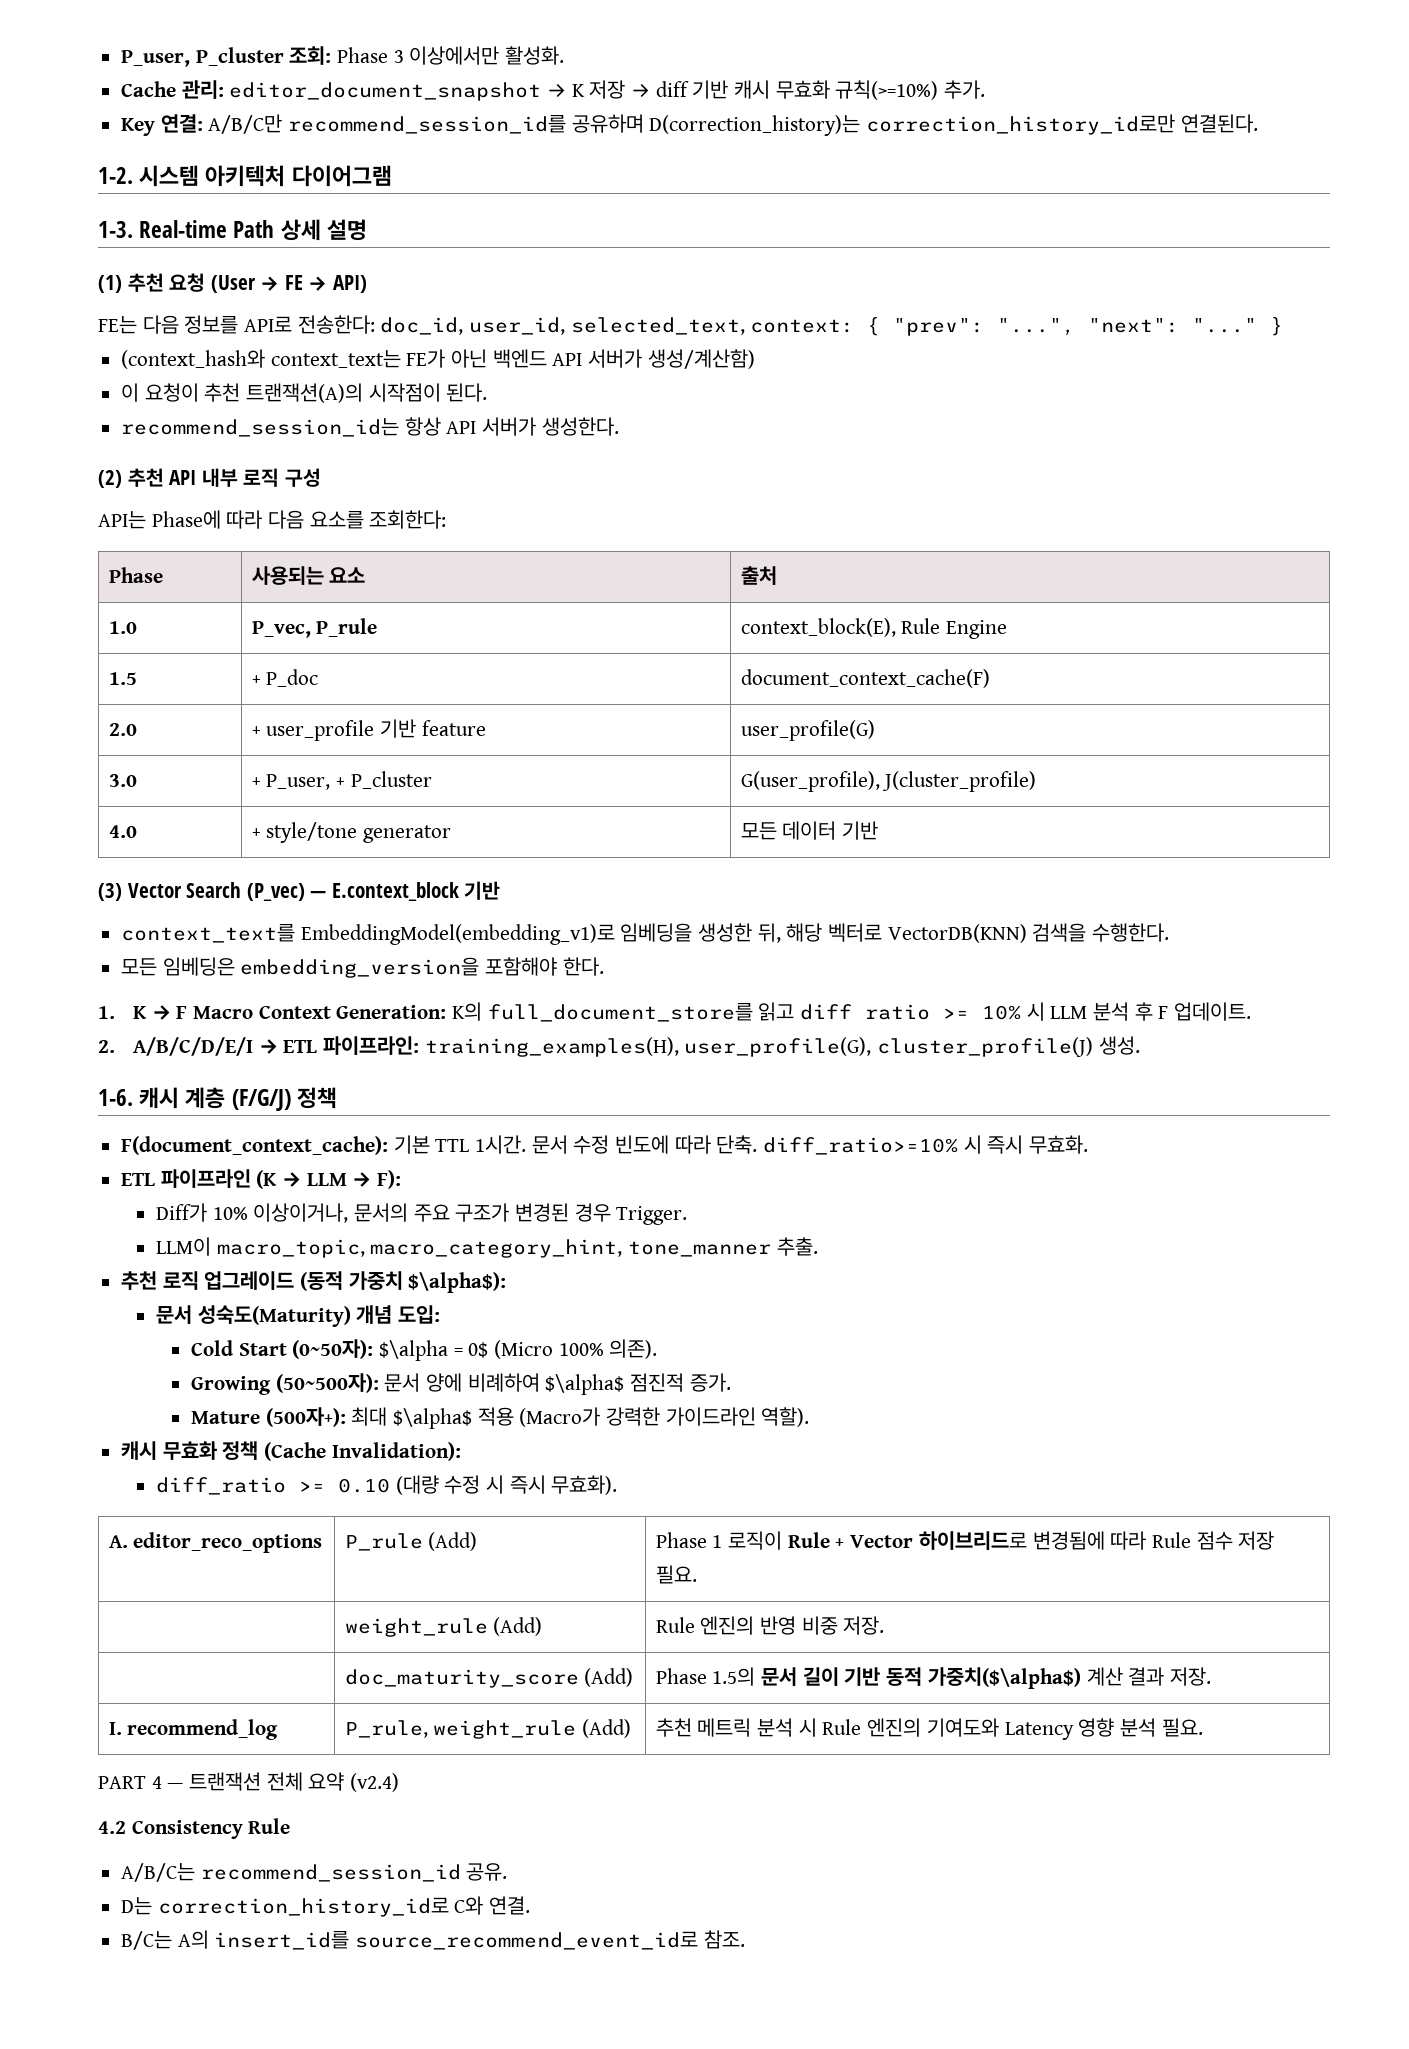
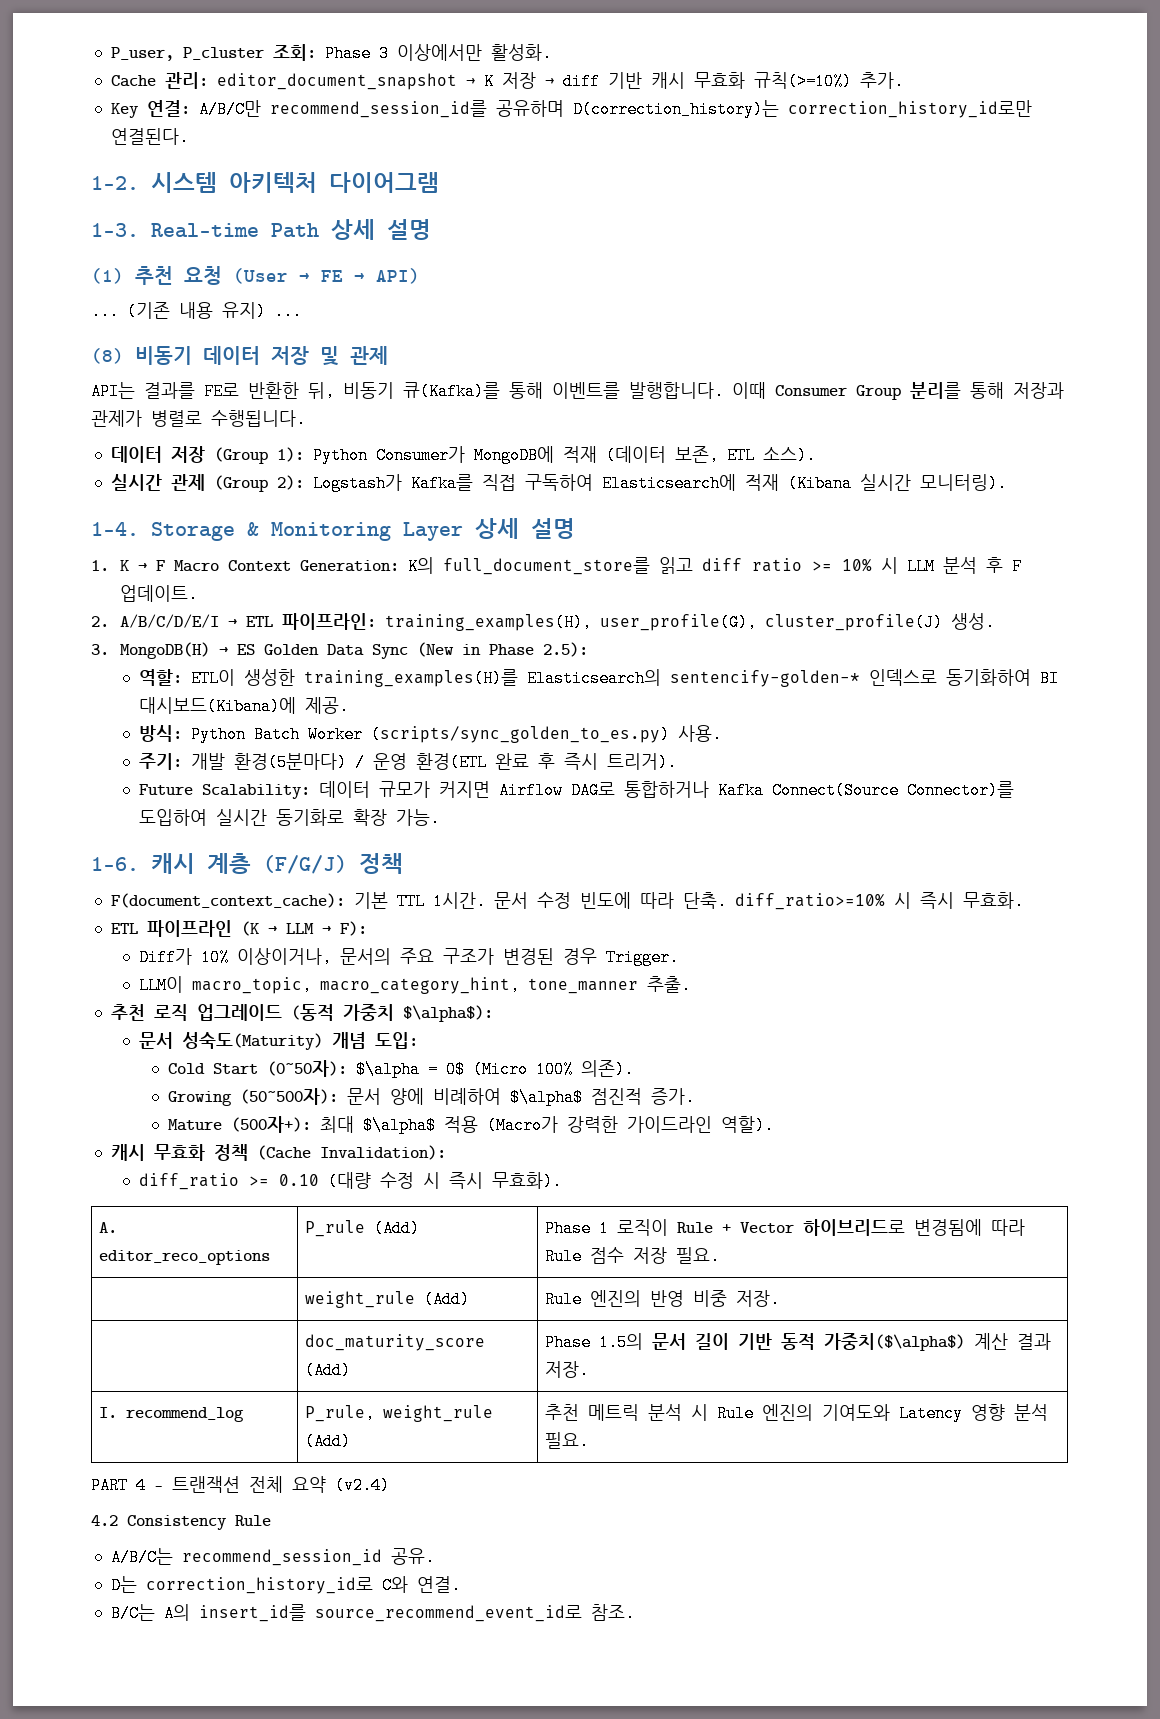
- FE는 다음 정보를 API로 전송한다: doc_id, user_id, selected_text, context: { "prev": "...", "next": "..." }
- (context_hash와 context_text는 FE가 아닌 백엔드 API 서버가 생성/계산함)
- 이 요청이 추천 트랜잭션(A)의 시작점이 된다.
- recommend_session_id는 항상 API 서버가 생성한다.
- (2) 추천 API 내부 로직 구성
- API는 Phase에 따라 다음 요소를 조회한다:
- Phase | 사용되는 요소 | 출처
- 1.0 | P_vec, P_rule | context_block(E), Rule Engine
- 1.5 | + P_doc | document_context_cache(F)
- 2.0 | + user_profile 기반 feature | user_profile(G)
- 3.0 | + P_user, + P_cluster | G(user_profile), J(cluster_profile)
- 4.0 | + style/tone generator | 모든 데이터 기반
- (3) Vector Search (P_vec) — E.context_block 기반
- context_text를 EmbeddingModel(embedding_v1)로 임베딩을 생성한 뒤, 해당 벡터로 VectorDB(KNN) 검색을 수행한다.
- 모든 임베딩은 embedding_version을 포함해야 한다.
+ ... (기존 내용 유지) ...
+ (8) 비동기 데이터 저장 및 관제
+ API는 결과를 FE로 반환한 뒤, 비동기 큐(Kafka)를 통해 이벤트를 발행합니다. 이때 Consumer Group 분리를 통해 저장과 관제가 병렬로 수행됩니다.
+ 데이터 저장 (Group 1): Python Consumer가 MongoDB에 적재 (데이터 보존, ETL 소스).
+ 실시간 관제 (Group 2): Logstash가 Kafka를 직접 구독하여 Elasticsearch에 적재 (Kibana 실시간 모니터링).
+ 1-4. Storage & Monitoring Layer 상세 설명
+ 3. MongoDB(H) → ES Golden Data Sync (New in Phase 2.5):
+ 역할: ETL이 생성한 training_examples(H)를 Elasticsearch의 sentencify-golden-* 인덱스로 동기화하여 BI 대시보드(Kibana)에 제공.
+ 방식: Python Batch Worker (scripts/sync_golden_to_es.py) 사용.
+ 주기: 개발 환경(5분마다) / 운영 환경(ETL 완료 후 즉시 트리거).
+ Future Scalability: 데이터 규모가 커지면 Airflow DAG로 통합하거나 Kafka Connect(Source Connector)를 도입하여 실시간 동기화로 확장 가능.

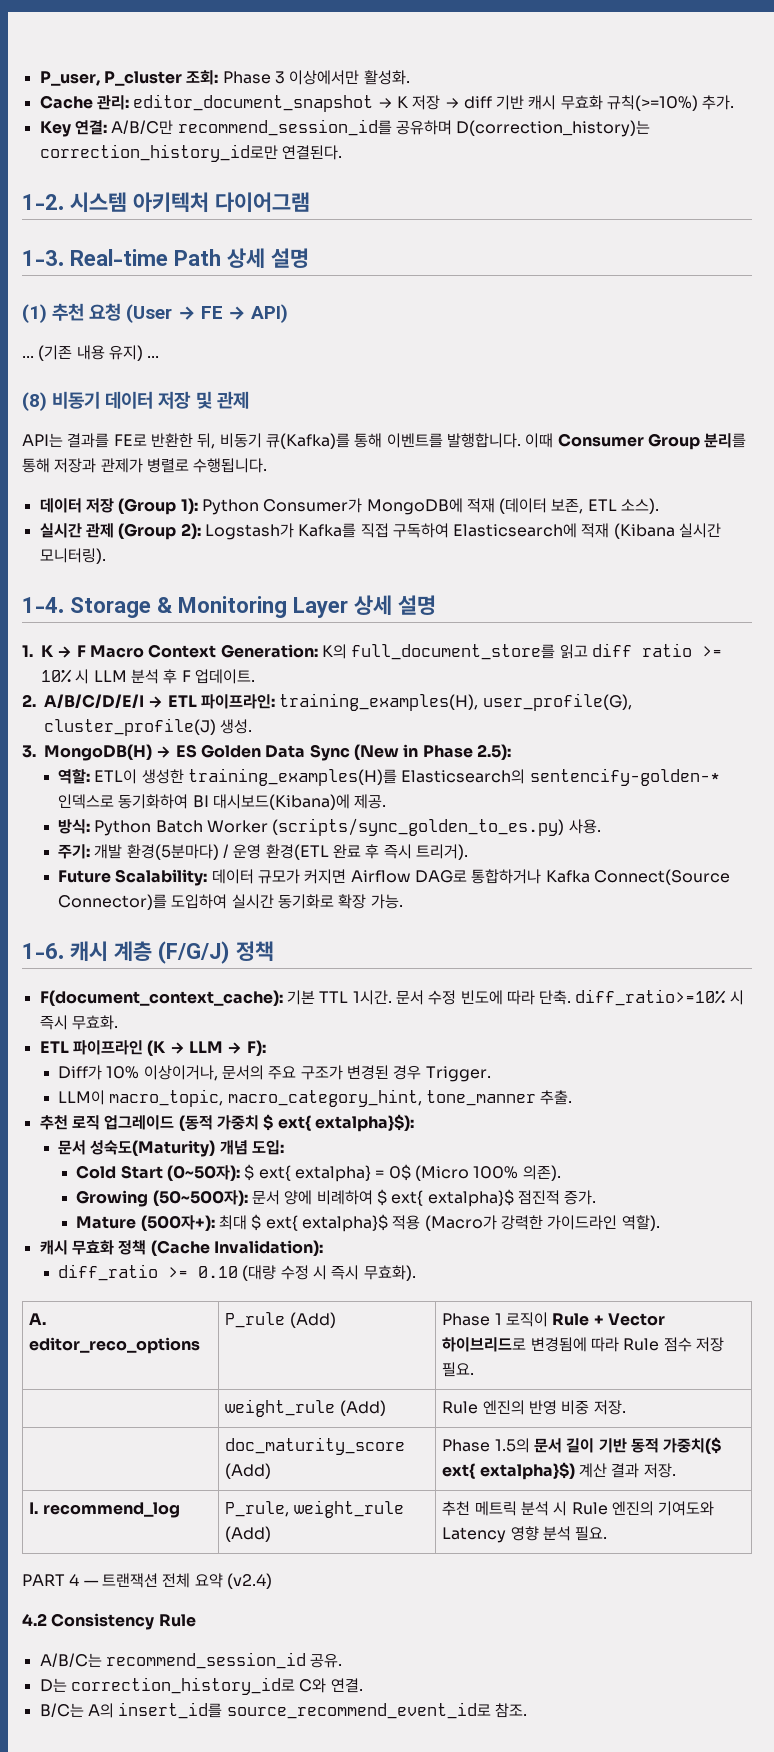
- 추천 로직 업그레이드 (동적 가중치 $\alpha$):
+ 추천 로직 업그레이드 (동적 가중치 $ ext{ extalpha}$):
- Cold Start (0~50자): $\alpha = 0$ (Micro 100% 의존).
+ Cold Start (0~50자): $ ext{ extalpha} = 0$ (Micro 100% 의존).
- Growing (50~500자): 문서 양에 비례하여 $\alpha$ 점진적 증가.
+ Growing (50~500자): 문서 양에 비례하여 $ ext{ extalpha}$ 점진적 증가.
- Mature (500자+): 최대 $\alpha$ 적용 (Macro가 강력한 가이드라인 역할).
+ Mature (500자+): 최대 $ ext{ extalpha}$ 적용 (Macro가 강력한 가이드라인 역할).
- | doc_maturity_score (Add) | Phase 1.5의 문서 길이 기반 동적 가중치($\alpha$) 계산 결과 저장.
+ | doc_maturity_score (Add) | Phase 1.5의 문서 길이 기반 동적 가중치($ ext{ extalpha}$) 계산 결과 저장.

